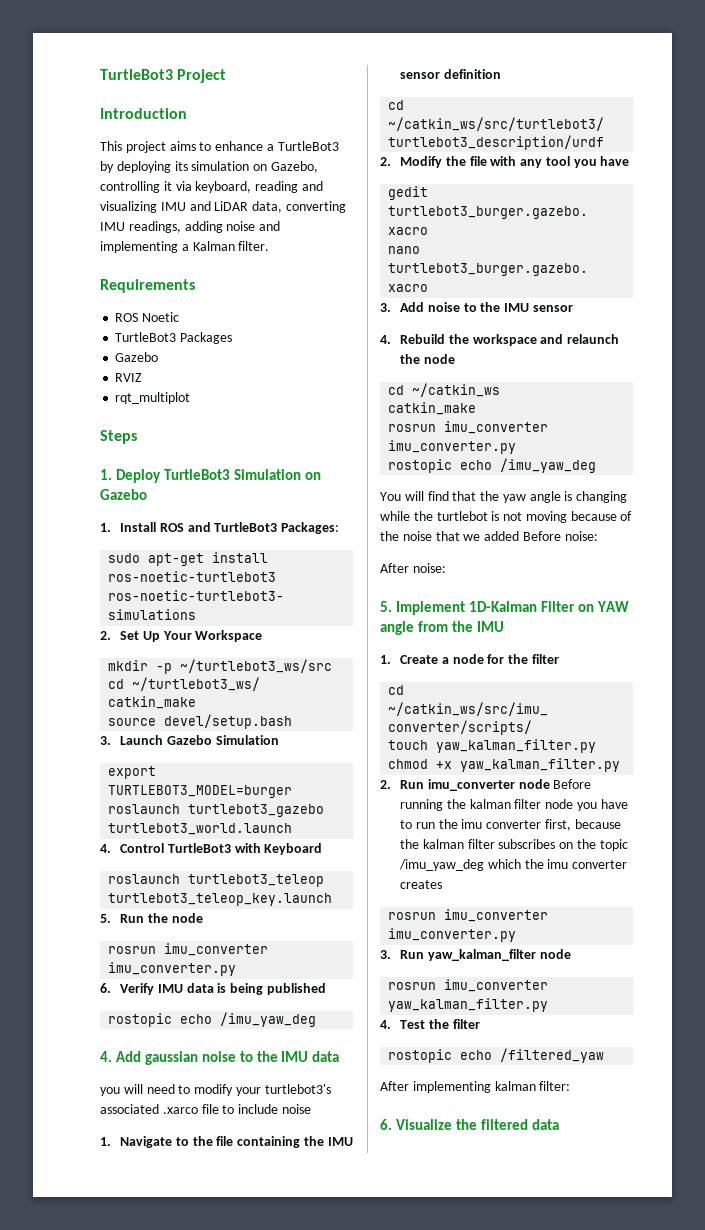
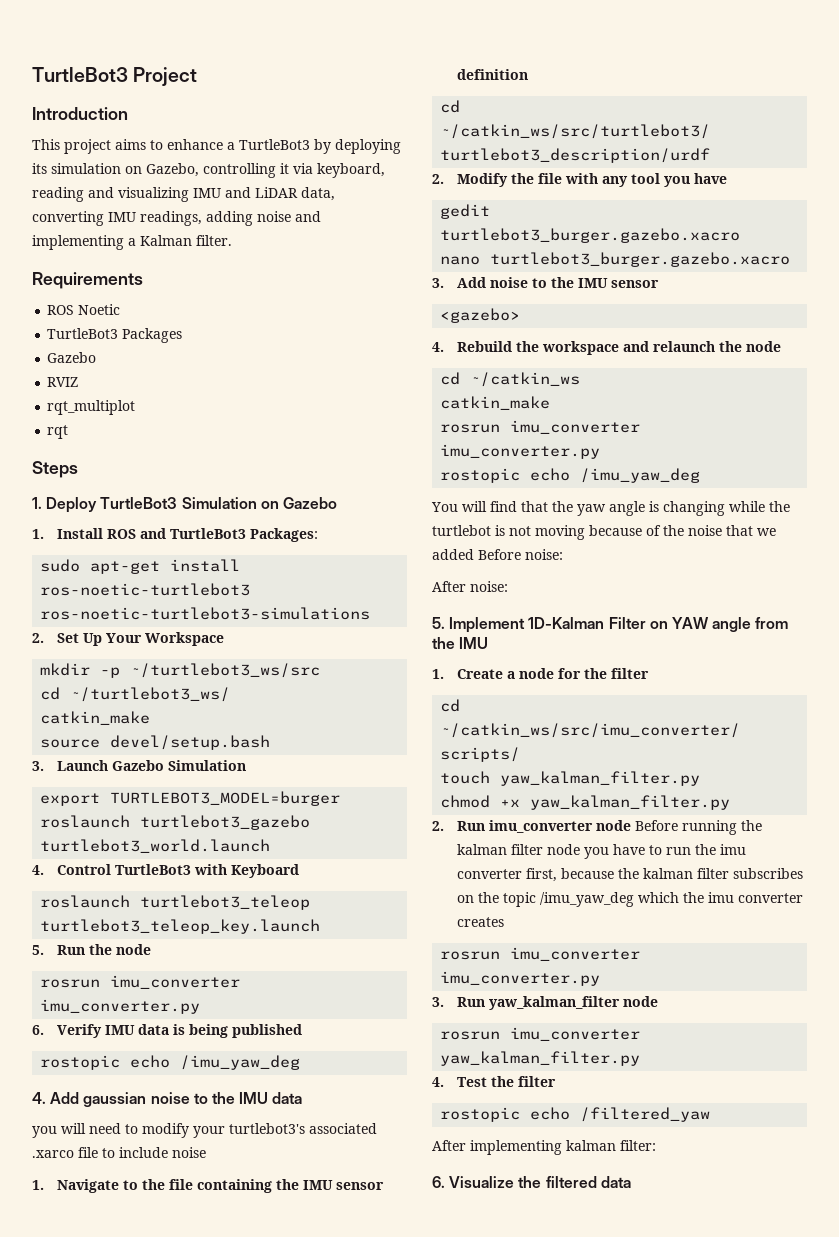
+ rqt
+ <gazebo>

